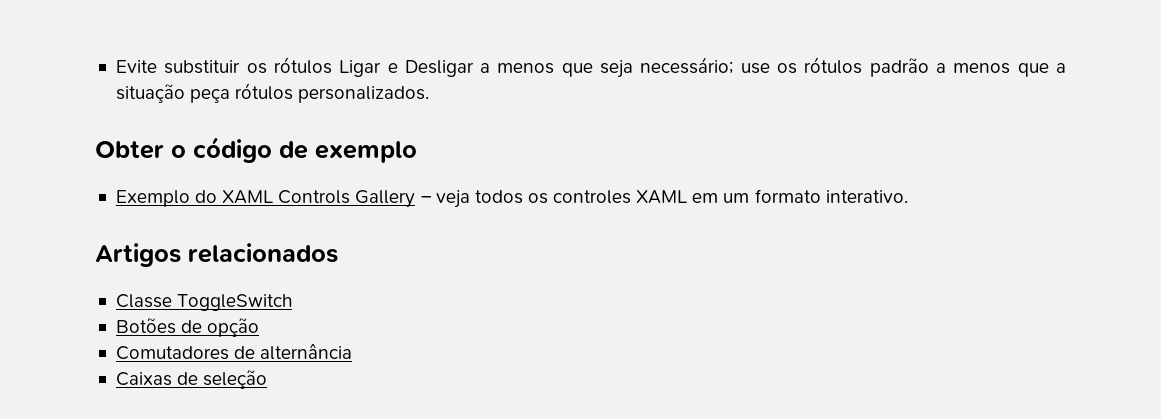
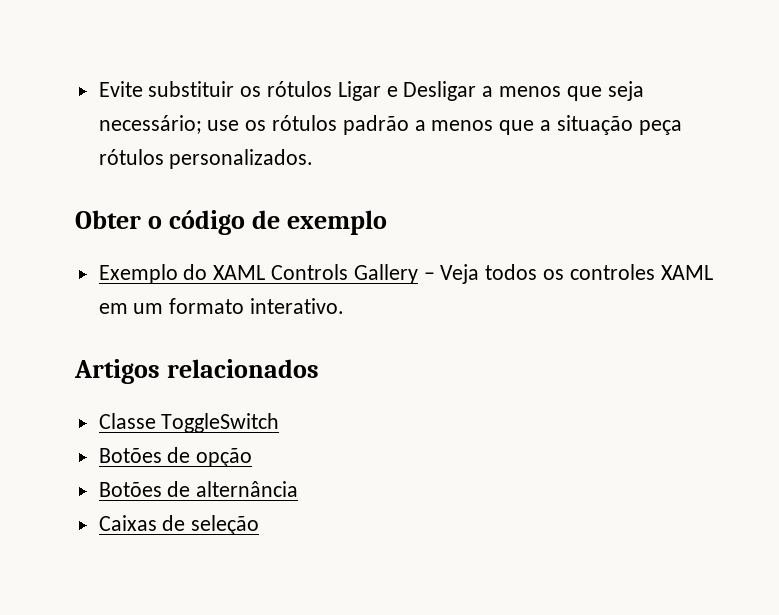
- Exemplo do XAML Controls Gallery – veja todos os controles XAML em um formato interativo.
+ Exemplo do XAML Controls Gallery – Veja todos os controles XAML em um formato interativo.
- Comutadores de alternância
+ Botões de alternância

